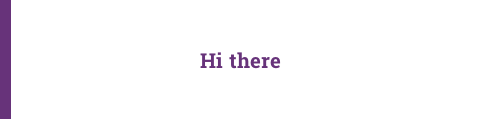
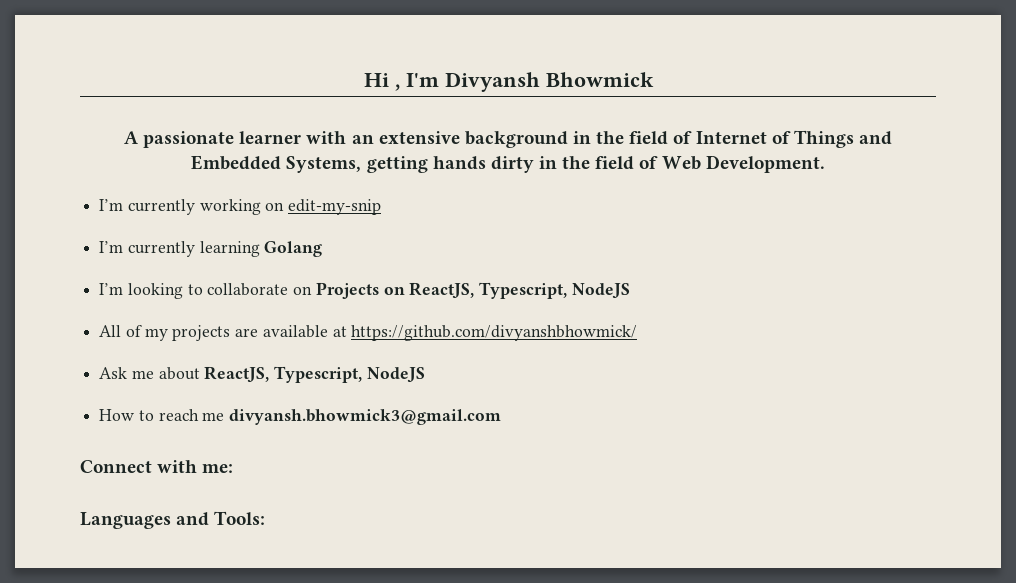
- Hi there
+ Hi , I'm Divyansh Bhowmick
+ A passionate learner with an extensive background in the field of Internet of Things and Embedded Systems, getting hands dirty in the field of Web Development.
+ I’m currently working on edit-my-snip
+ I’m currently learning Golang
+ I’m looking to collaborate on Projects on ReactJS, Typescript, NodeJS
+ All of my projects are available at https://github.com/divyanshbhowmick/
+ Ask me about ReactJS, Typescript, NodeJS
+ How to reach me divyansh.bhowmick3@gmail.com
+ Connect with me:
+ Languages and Tools:

